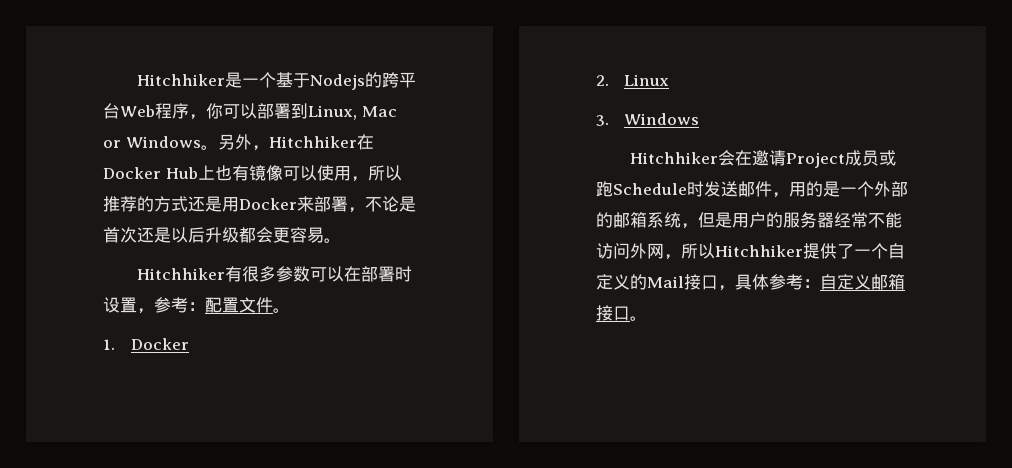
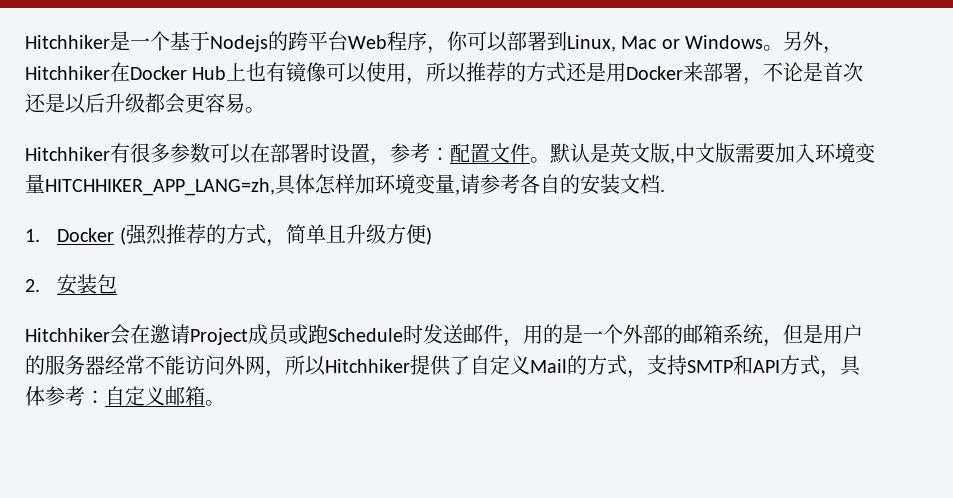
- Hitchhiker有很多参数可以在部署时设置，参考：配置文件。
- 1. Docker
- 2. Linux
- 3. Windows
+ Hitchhiker有很多参数可以在部署时设置，参考：配置文件。默认是英文版,中文版需要加入环境变量HITCHHIKER_APP_LANG=zh,具体怎样加环境变量,请参考各自的安装文档.
+ 1. Docker (强烈推荐的方式，简单且升级方便)
+ 2.安装包
- Hitchhiker会在邀请Project成员或跑Schedule时发送邮件，用的是一个外部的邮箱系统，但是用户的服务器经常不能访问外网，所以Hitchhiker提供了一个自定义的Mail接口，具体参考：自定义邮箱接口。
+ Hitchhiker会在邀请Project成员或跑Schedule时发送邮件，用的是一个外部的邮箱系统，但是用户的服务器经常不能访问外网，所以Hitchhiker提供了自定义Mail的方式，支持SMTP和API方式，具体参考：自定义邮箱。

